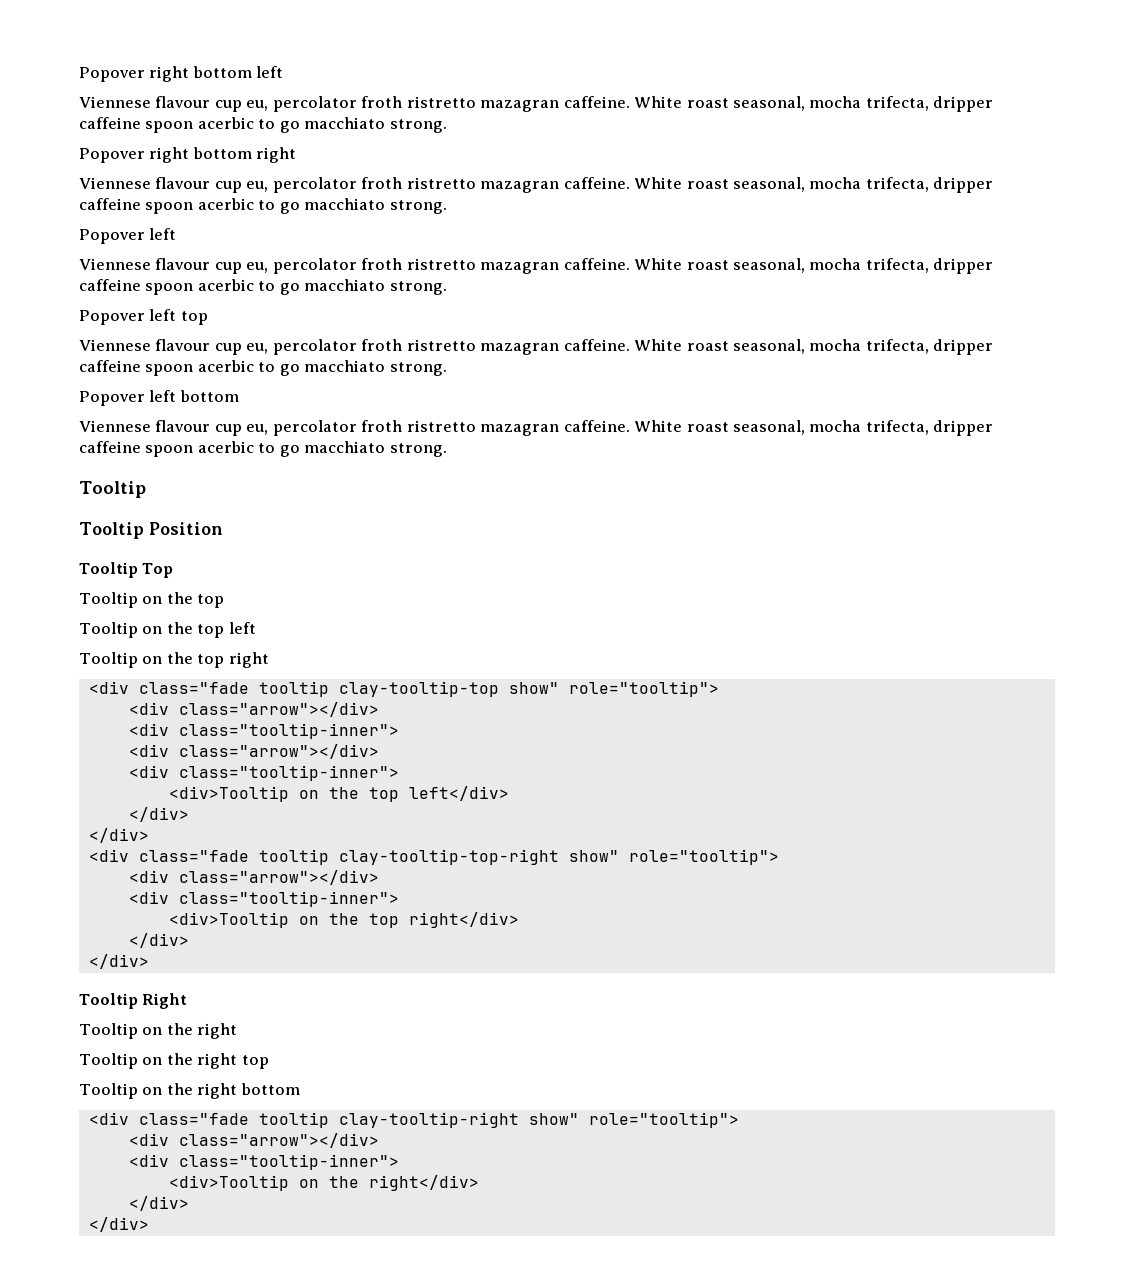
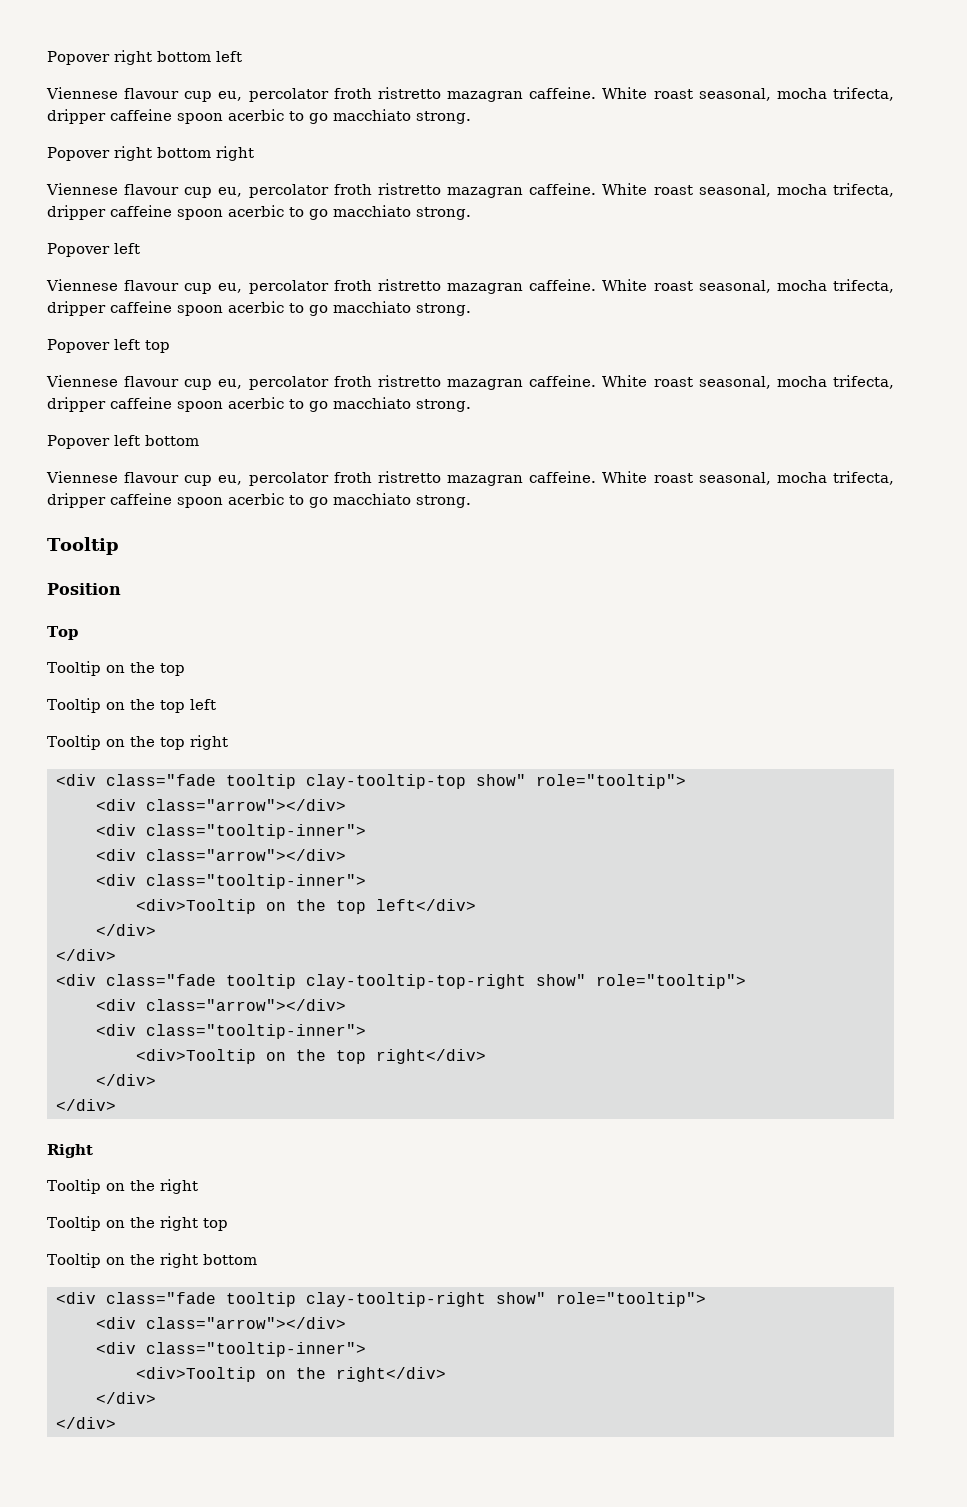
- Tooltip Position
+ Position
- Tooltip Top
+ Top
- Tooltip Right
+ Right

